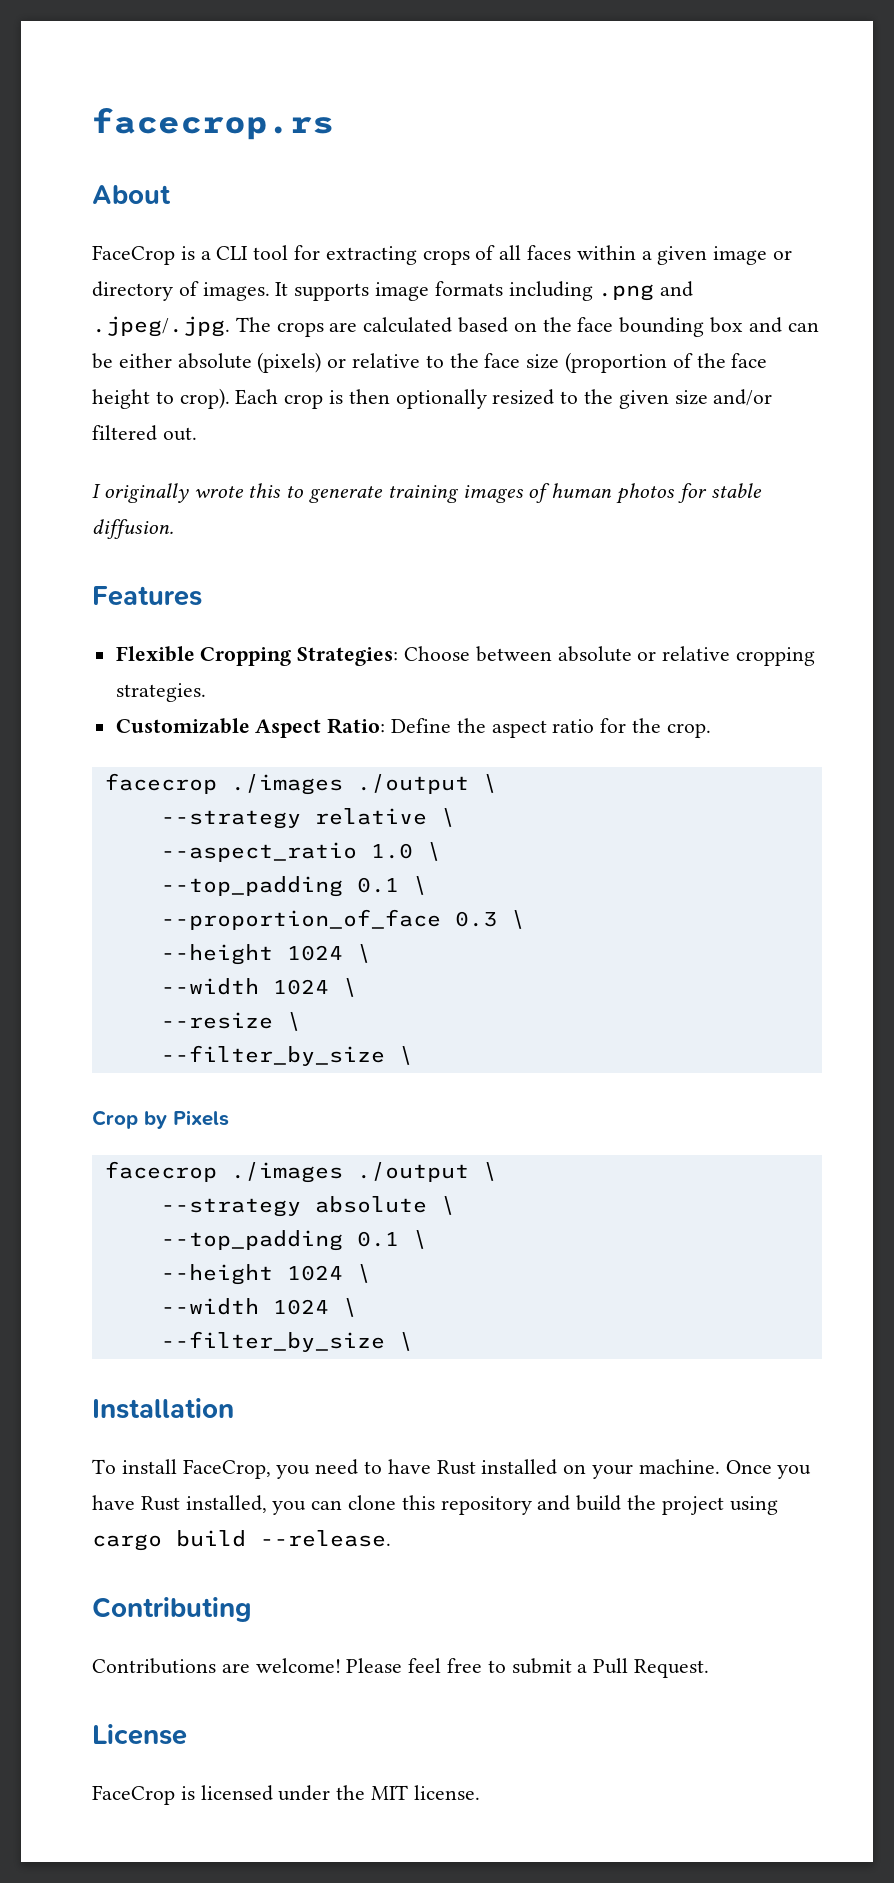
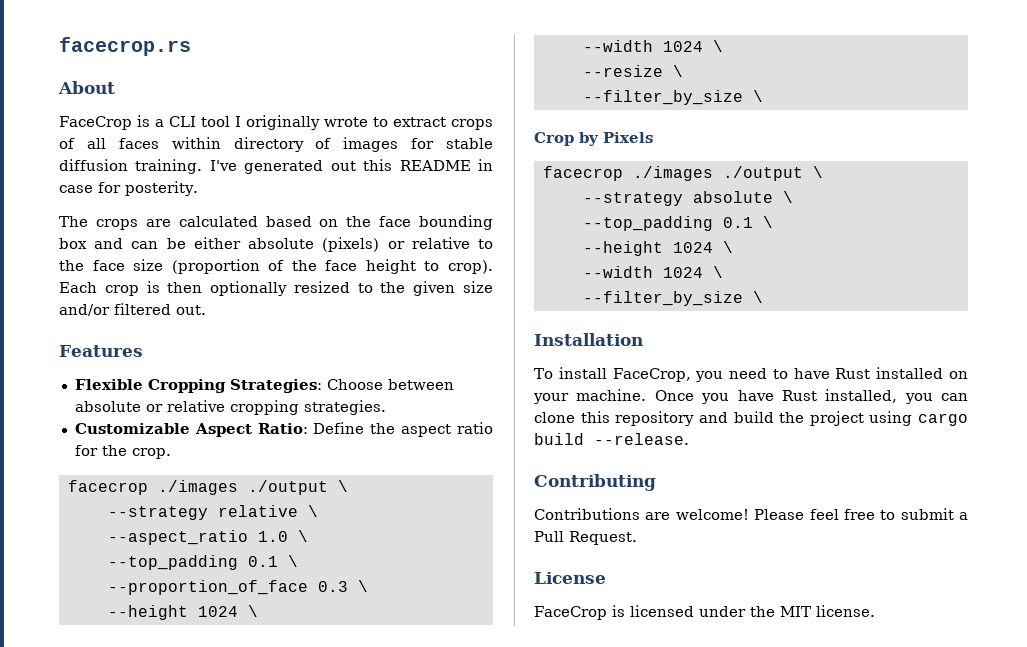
- FaceCrop is a CLI tool for extracting crops of all faces within a given image or directory of images. It supports image formats including .png and .jpeg/.jpg. The crops are calculated based on the face bounding box and can be either absolute (pixels) or relative to the face size (proportion of the face height to crop).
+ FaceCrop is a CLI tool I originally wrote to extract crops of all faces within directory of images for stable diffusion training. I've generated out this README in case for posterity.
+ The crops are calculated based on the face bounding box and can be either absolute (pixels) or relative to the face size (proportion of the face height to crop).
- I originally wrote this to generate training images of human photos for stable diffusion.

